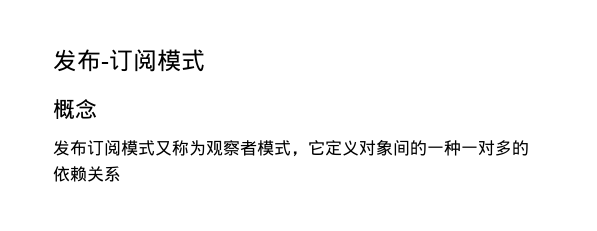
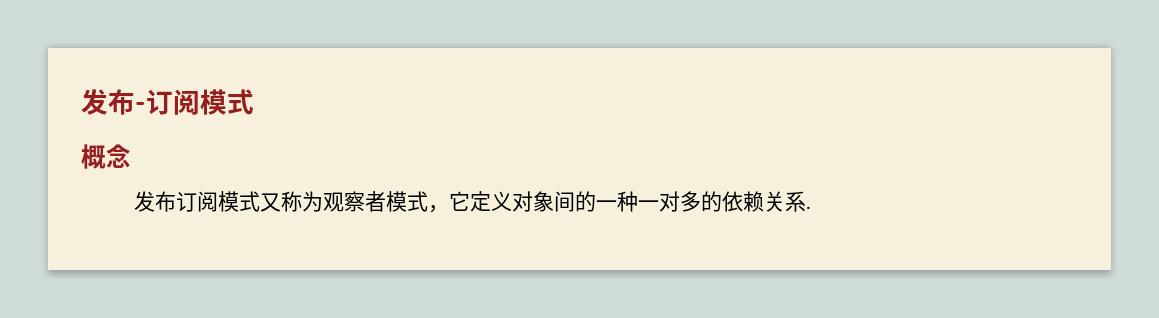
- 发布订阅模式又称为观察者模式，它定义对象间的一种一对多的依赖关系
+ 发布订阅模式又称为观察者模式，它定义对象间的一种一对多的依赖关系.

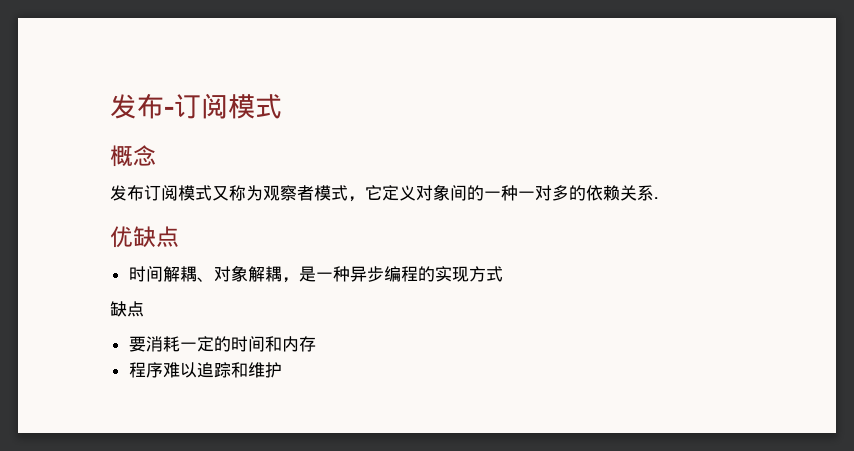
+ 优缺点
+ 时间解耦、对象解耦，是一种异步编程的实现方式
+ 缺点
+ 要消耗一定的时间和内存
+ 程序难以追踪和维护

